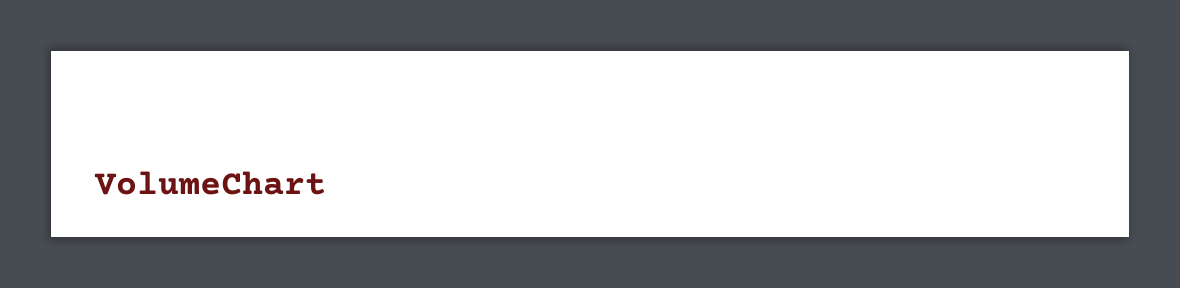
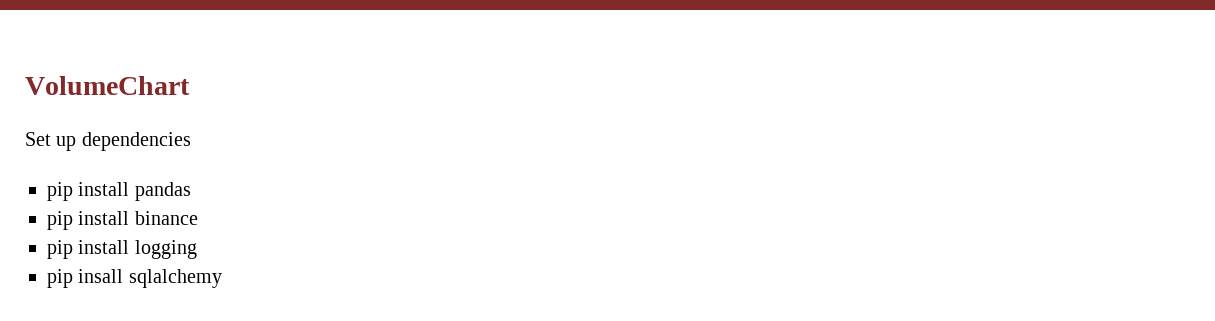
+ Set up dependencies
+ pip install pandas
+ pip install binance
+ pip install logging
+ pip insall sqlalchemy

